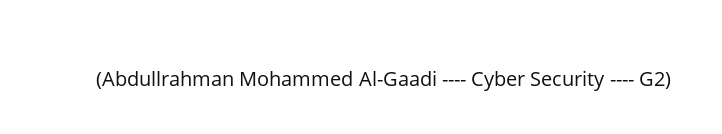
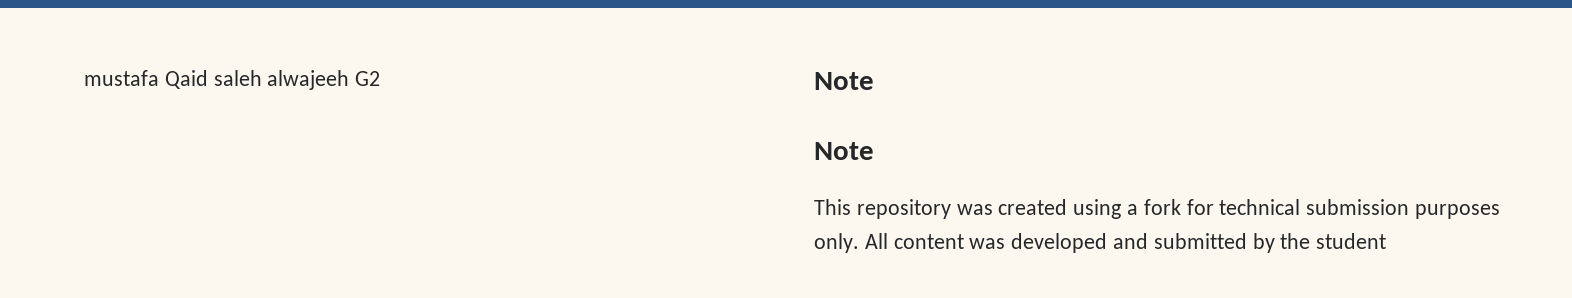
- (Abdullrahman Mohammed Al-Gaadi ---- Cyber Security ---- G2)
+ mustafa Qaid saleh alwajeeh G2
+ Note
+ Note
+ This repository was created using a fork for technical submission purposes only. All content was developed and submitted by the student

